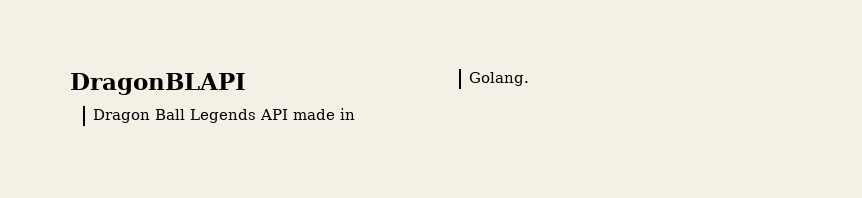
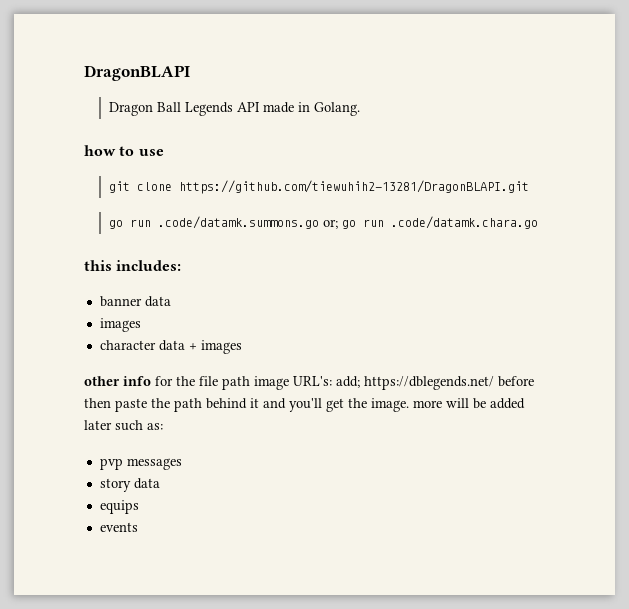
+ how to use
+ git clone https://github.com/tiewuhih2-13281/DragonBLAPI.git
+ go run .code/datamk.summons.go or; go run .code/datamk.chara.go
+ this includes:
+ banner data
+ images
+ character data + images
+ other info for the file path image URL's: add; https://dblegends.net/ before then paste the path behind it and you'll get the image. more will be added later such as:
+ pvp messages
+ story data
+ equips
+ events

